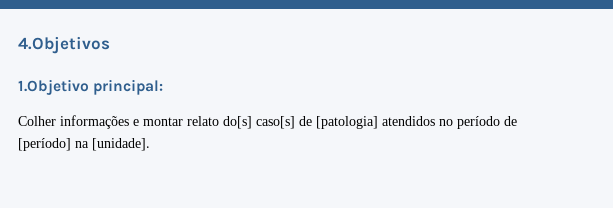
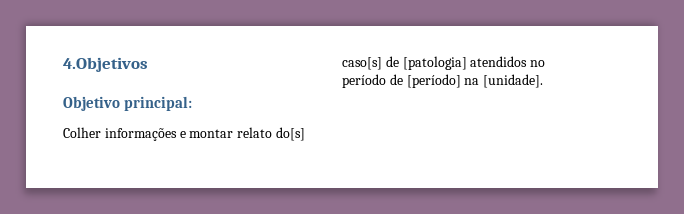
- 1.Objetivo principal:
+ Objetivo principal:

